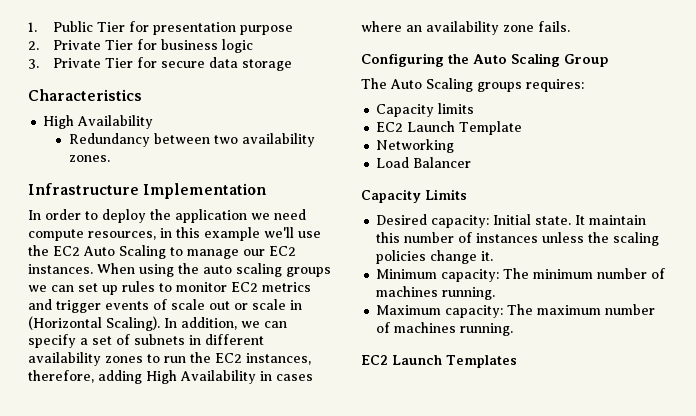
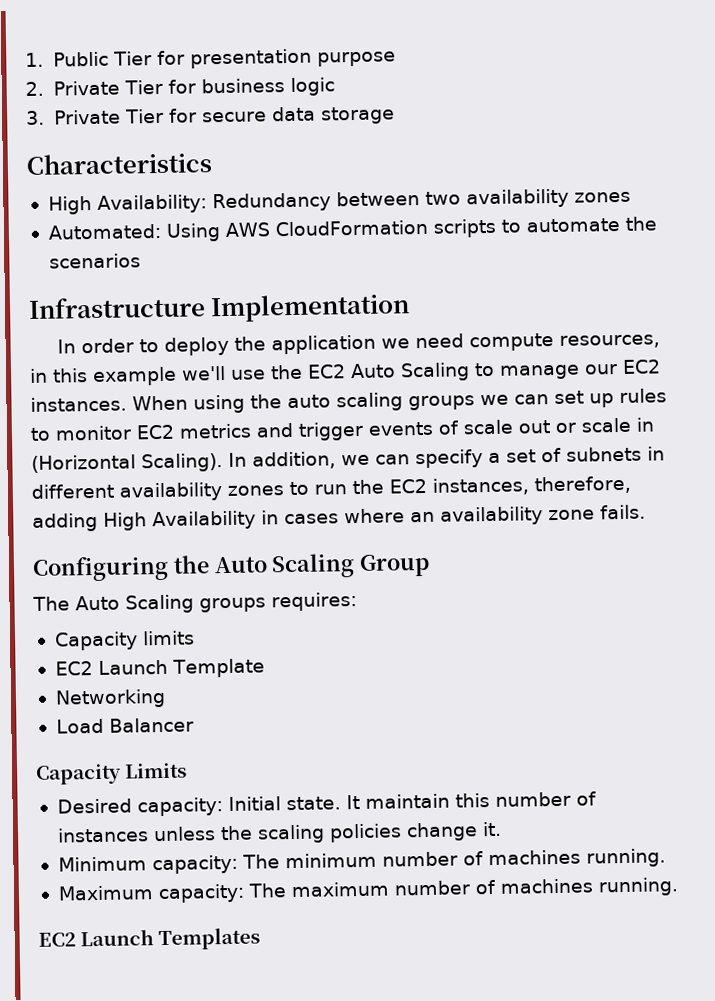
  Characteristics
- High Availability
- Redundancy between two availability zones.
+ High Availability: Redundancy between two availability zones
+ Automated: Using AWS CloudFormation scripts to automate the scenarios

